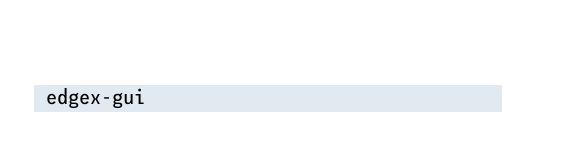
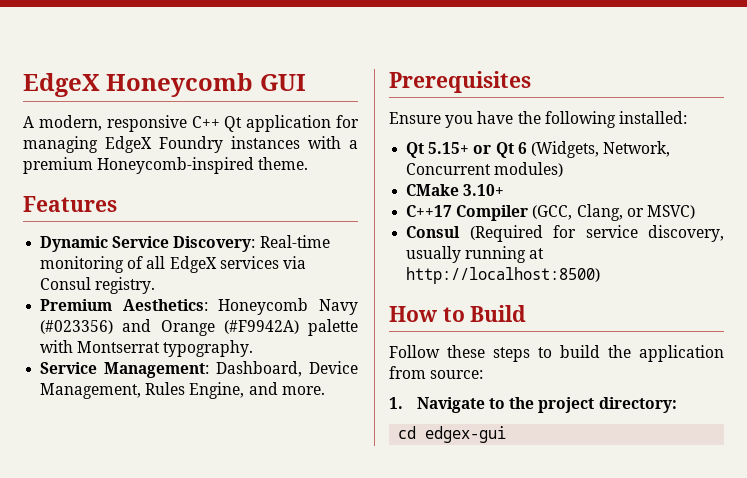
- edgex-gui
+ EdgeX Honeycomb GUI
+ A modern, responsive C++ Qt application for managing EdgeX Foundry instances with a premium Honeycomb-inspired theme.
+ Features
+ Dynamic Service Discovery: Real-time monitoring of all EdgeX services via Consul registry.
+ Premium Aesthetics: Honeycomb Navy (#023356) and Orange (#F9942A) palette with Montserrat typography.
+ Service Management: Dashboard, Device Management, Rules Engine, and more.
+ Prerequisites
+ Ensure you have the following installed:
+ Qt 5.15+ or Qt 6 (Widgets, Network, Concurrent modules)
+ CMake 3.10+
+ C++17 Compiler (GCC, Clang, or MSVC)
+ Consul (Required for service discovery, usually running at http://localhost:8500)
+ How to Build
+ Follow these steps to build the application from source:
+ 1. Navigate to the project directory:
+ cd edgex-gui

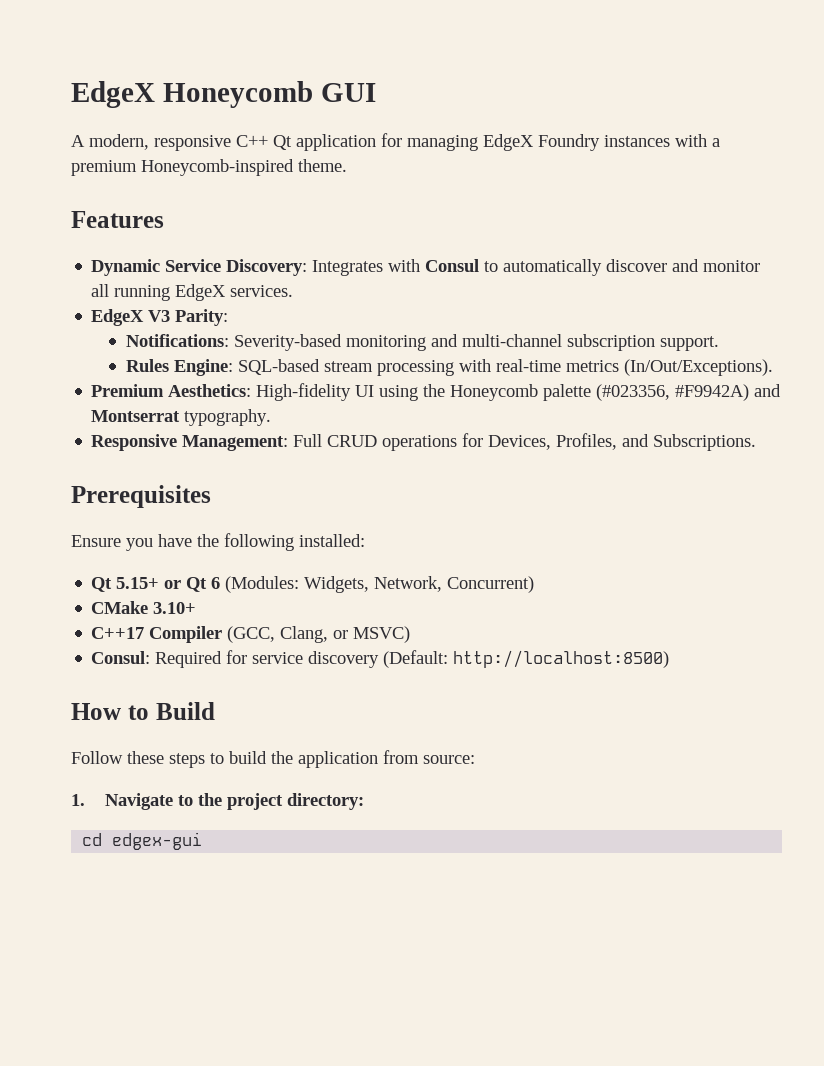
- Dynamic Service Discovery: Real-time monitoring of all EdgeX services via Consul registry.
- Premium Aesthetics: Honeycomb Navy (#023356) and Orange (#F9942A) palette with Montserrat typography.
- Service Management: Dashboard, Device Management, Rules Engine, and more.
+ Dynamic Service Discovery: Integrates with Consul to automatically discover and monitor all running EdgeX services.
+ EdgeX V3 Parity:
+ Notifications: Severity-based monitoring and multi-channel subscription support.
+ Rules Engine: SQL-based stream processing with real-time metrics (In/Out/Exceptions).
+ Premium Aesthetics: High-fidelity UI using the Honeycomb palette (#023356, #F9942A) and Montserrat typography.
+ Responsive Management: Full CRUD operations for Devices, Profiles, and Subscriptions.
- Qt 5.15+ or Qt 6 (Widgets, Network, Concurrent modules)
+ Qt 5.15+ or Qt 6 (Modules: Widgets, Network, Concurrent)
- Consul (Required for service discovery, usually running at http://localhost:8500)
+ Consul: Required for service discovery (Default: http://localhost:8500)

